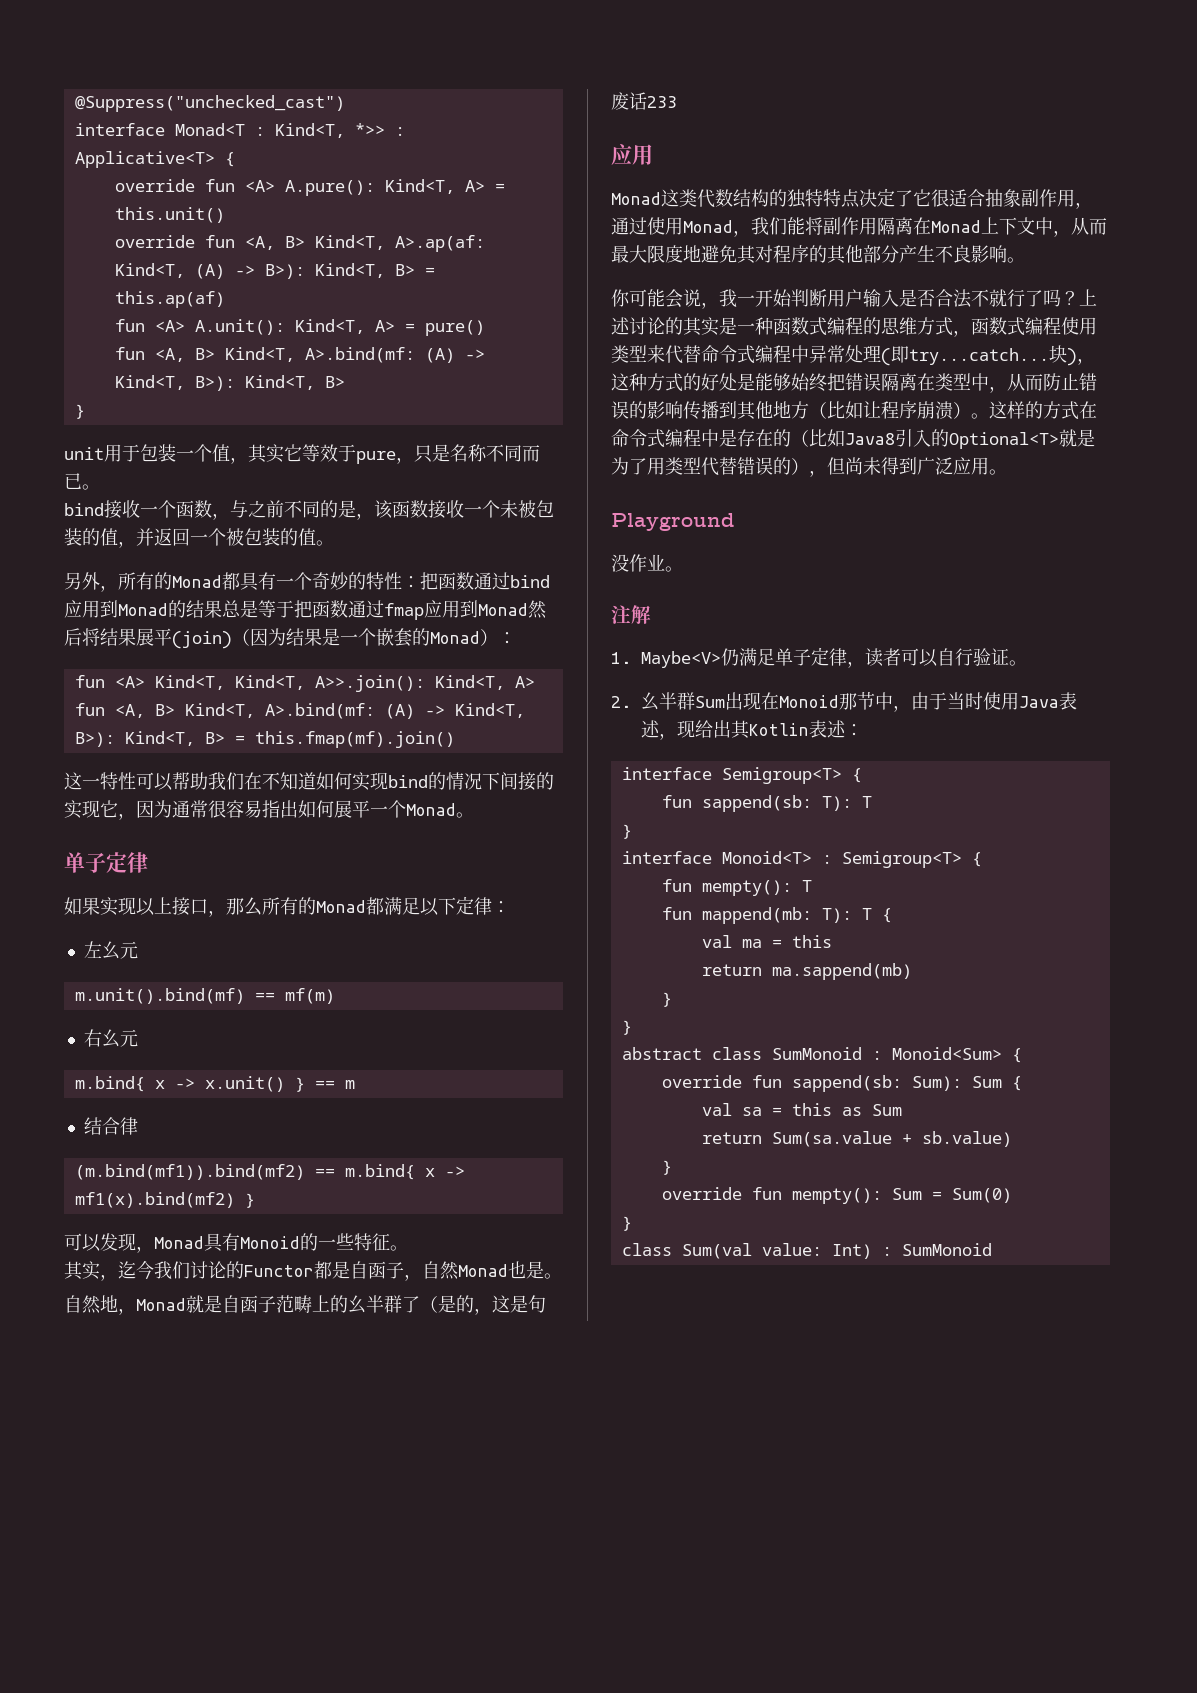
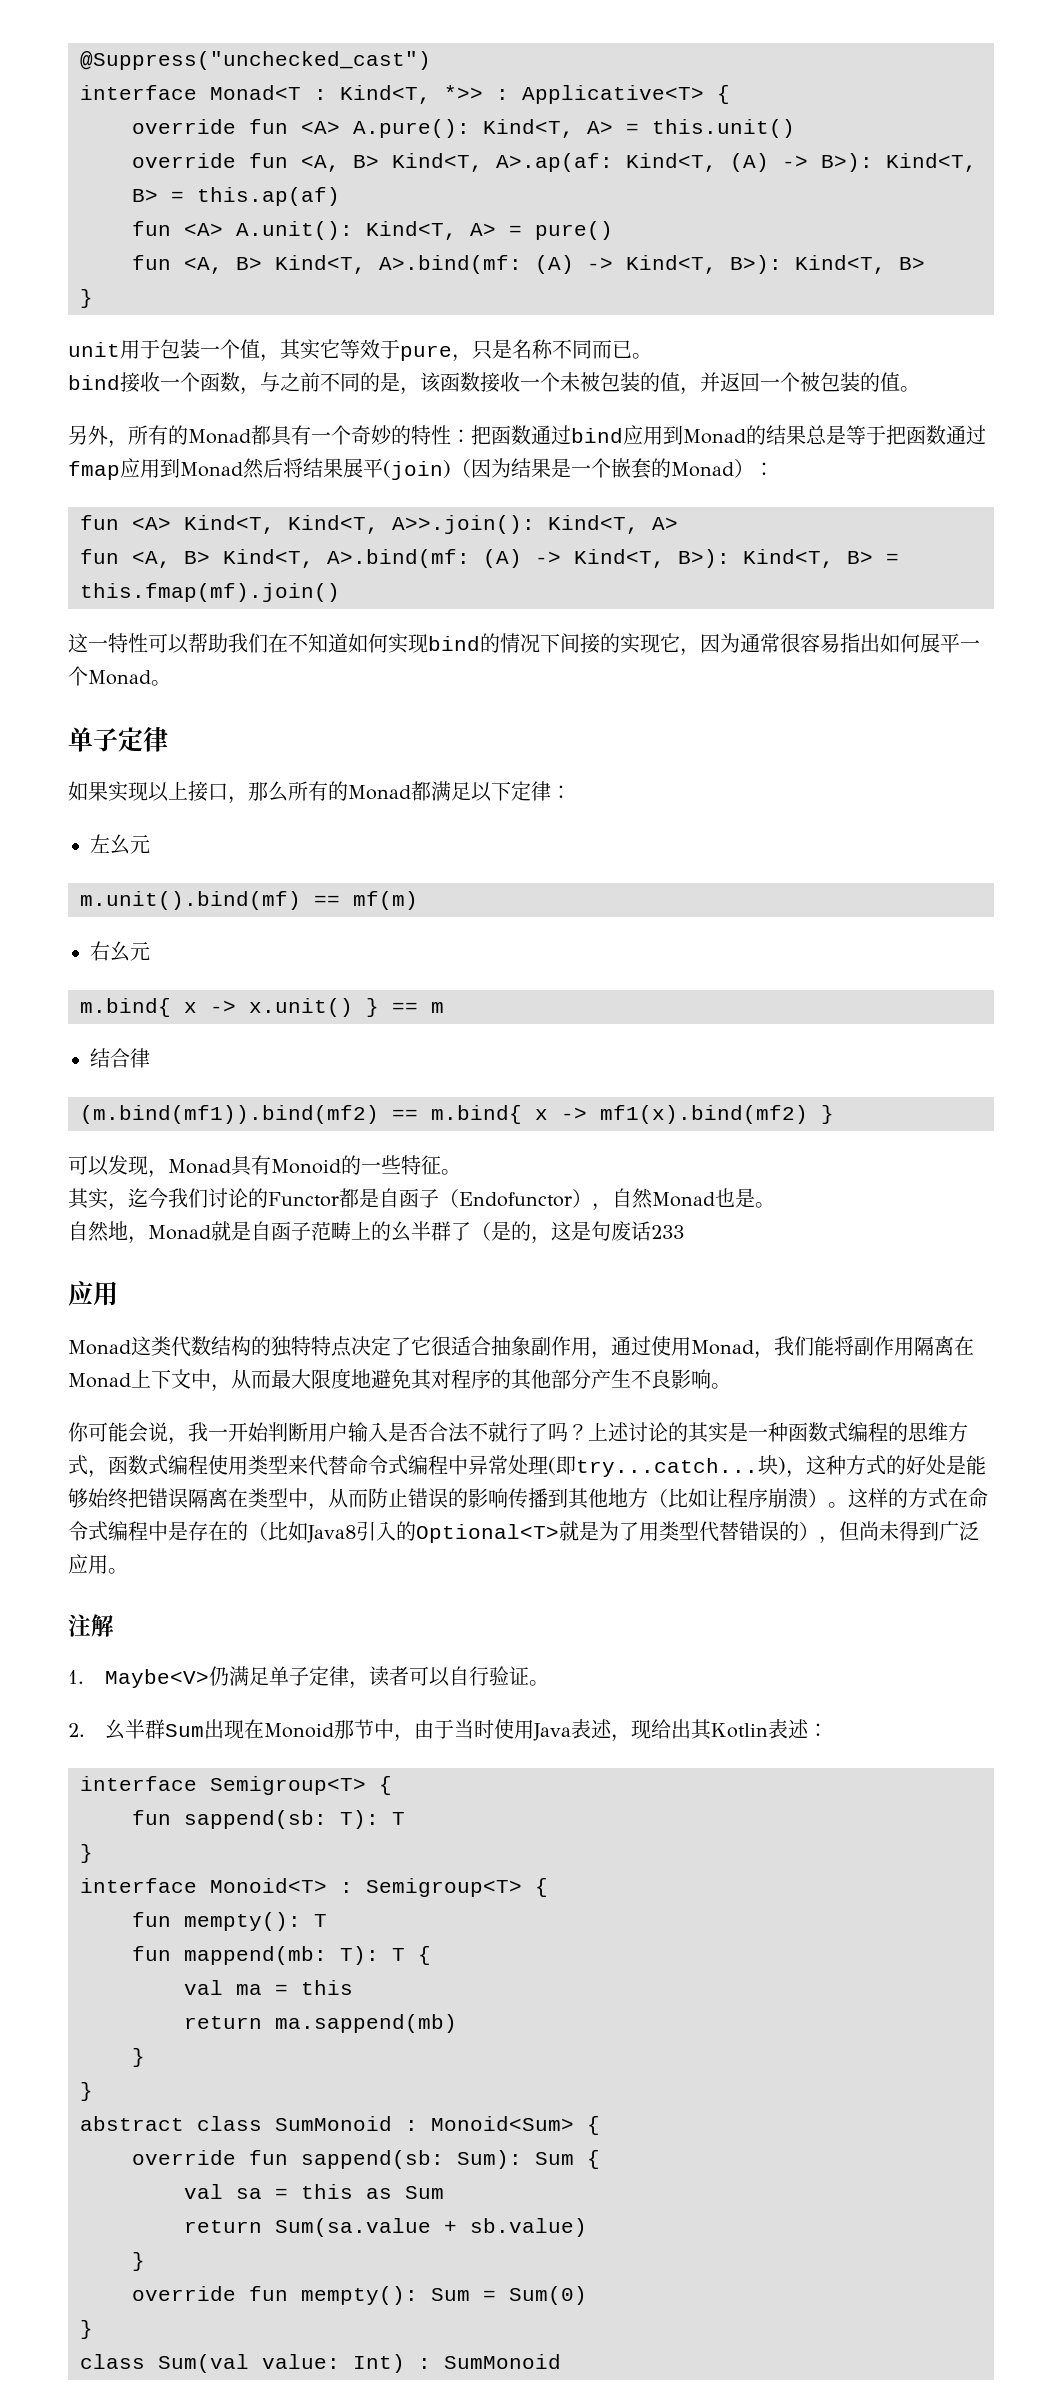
- 其实，迄今我们讨论的Functor都是自函子，自然Monad也是。
+ 其实，迄今我们讨论的Functor都是自函子（Endofunctor），自然Monad也是。
- Playground
- 没作业。

